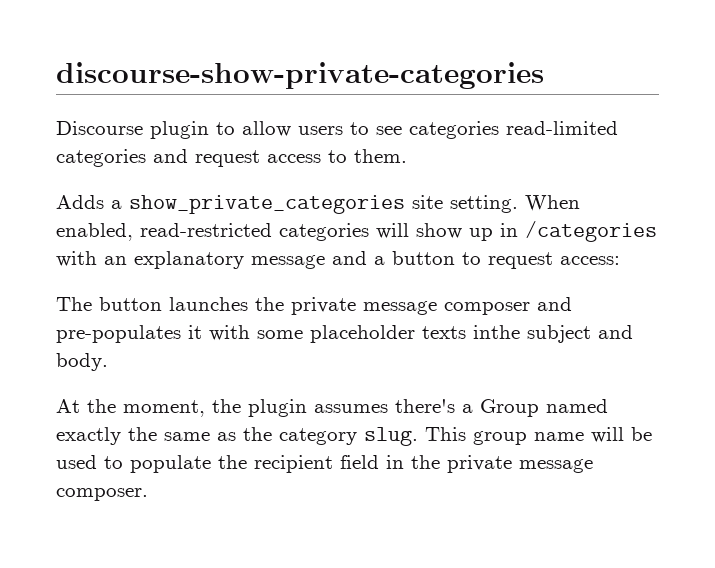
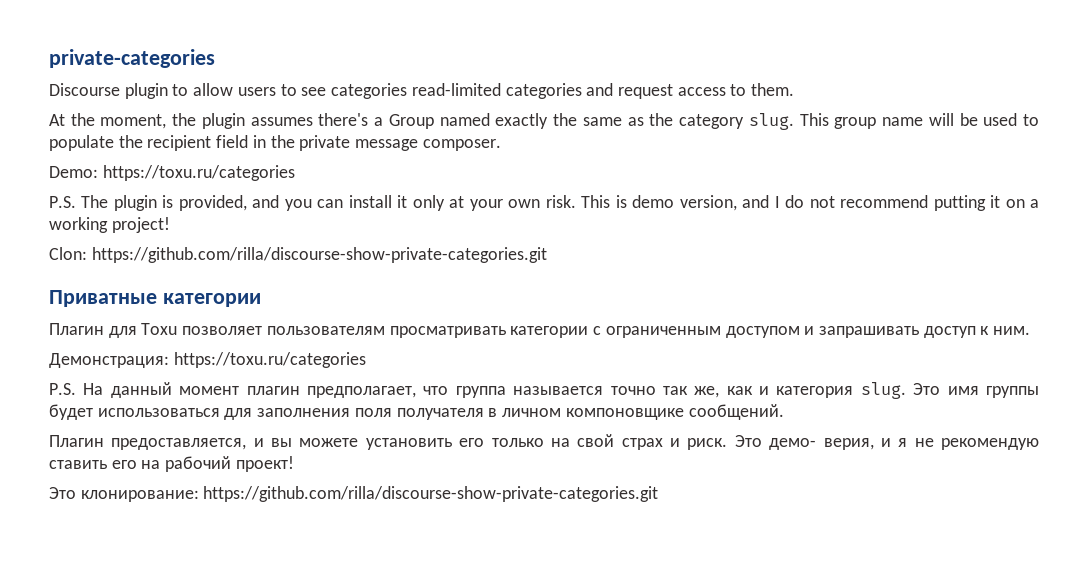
- discourse-show-private-categories
+ private-categories
- Adds a show_private_categories site setting. When enabled, read-restricted categories will show up in /categories with an explanatory message and a button to request access:
- The button launches the private message composer and pre-populates it with some placeholder texts inthe subject and body.
+ Demo: https://toxu.ru/categories
+ P.S. The plugin is provided, and you can install it only at your own risk. This is demo version, and I do not recommend putting it on a working project!
+ Clon: https://github.com/rilla/discourse-show-private-categories.git
+ Приватные категории
+ Плагин для Toxu позволяет пользователям просматривать категории с ограниченным доступом и запрашивать доступ к ним.
+ Демонстрация: https://toxu.ru/categories
+ P.S. На данный момент плагин предполагает, что группа называется точно так же, как и категория slug. Это имя группы будет использоваться для заполнения поля получателя в личном компоновщике сообщений.
+ Плагин предоставляется, и вы можете установить его только на свой страх и риск. Это демо- верия, и я не рекомендую ставить его на рабочий проект!
+ Это клонирование: https://github.com/rilla/discourse-show-private-categories.git

